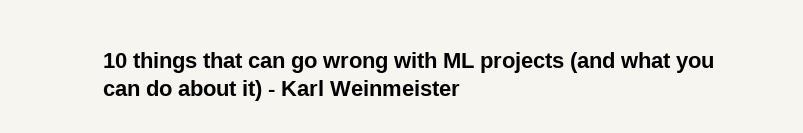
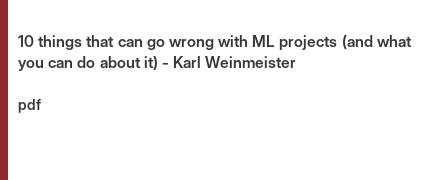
+ pdf

